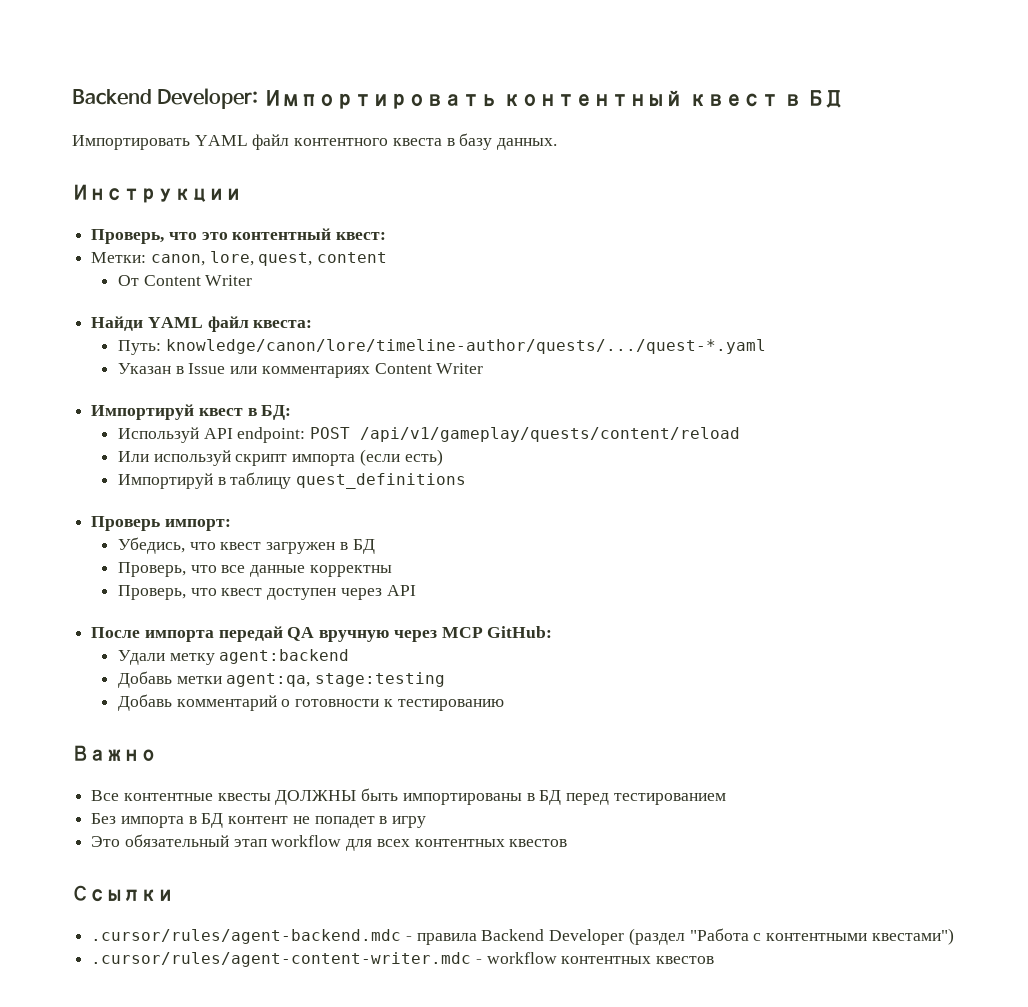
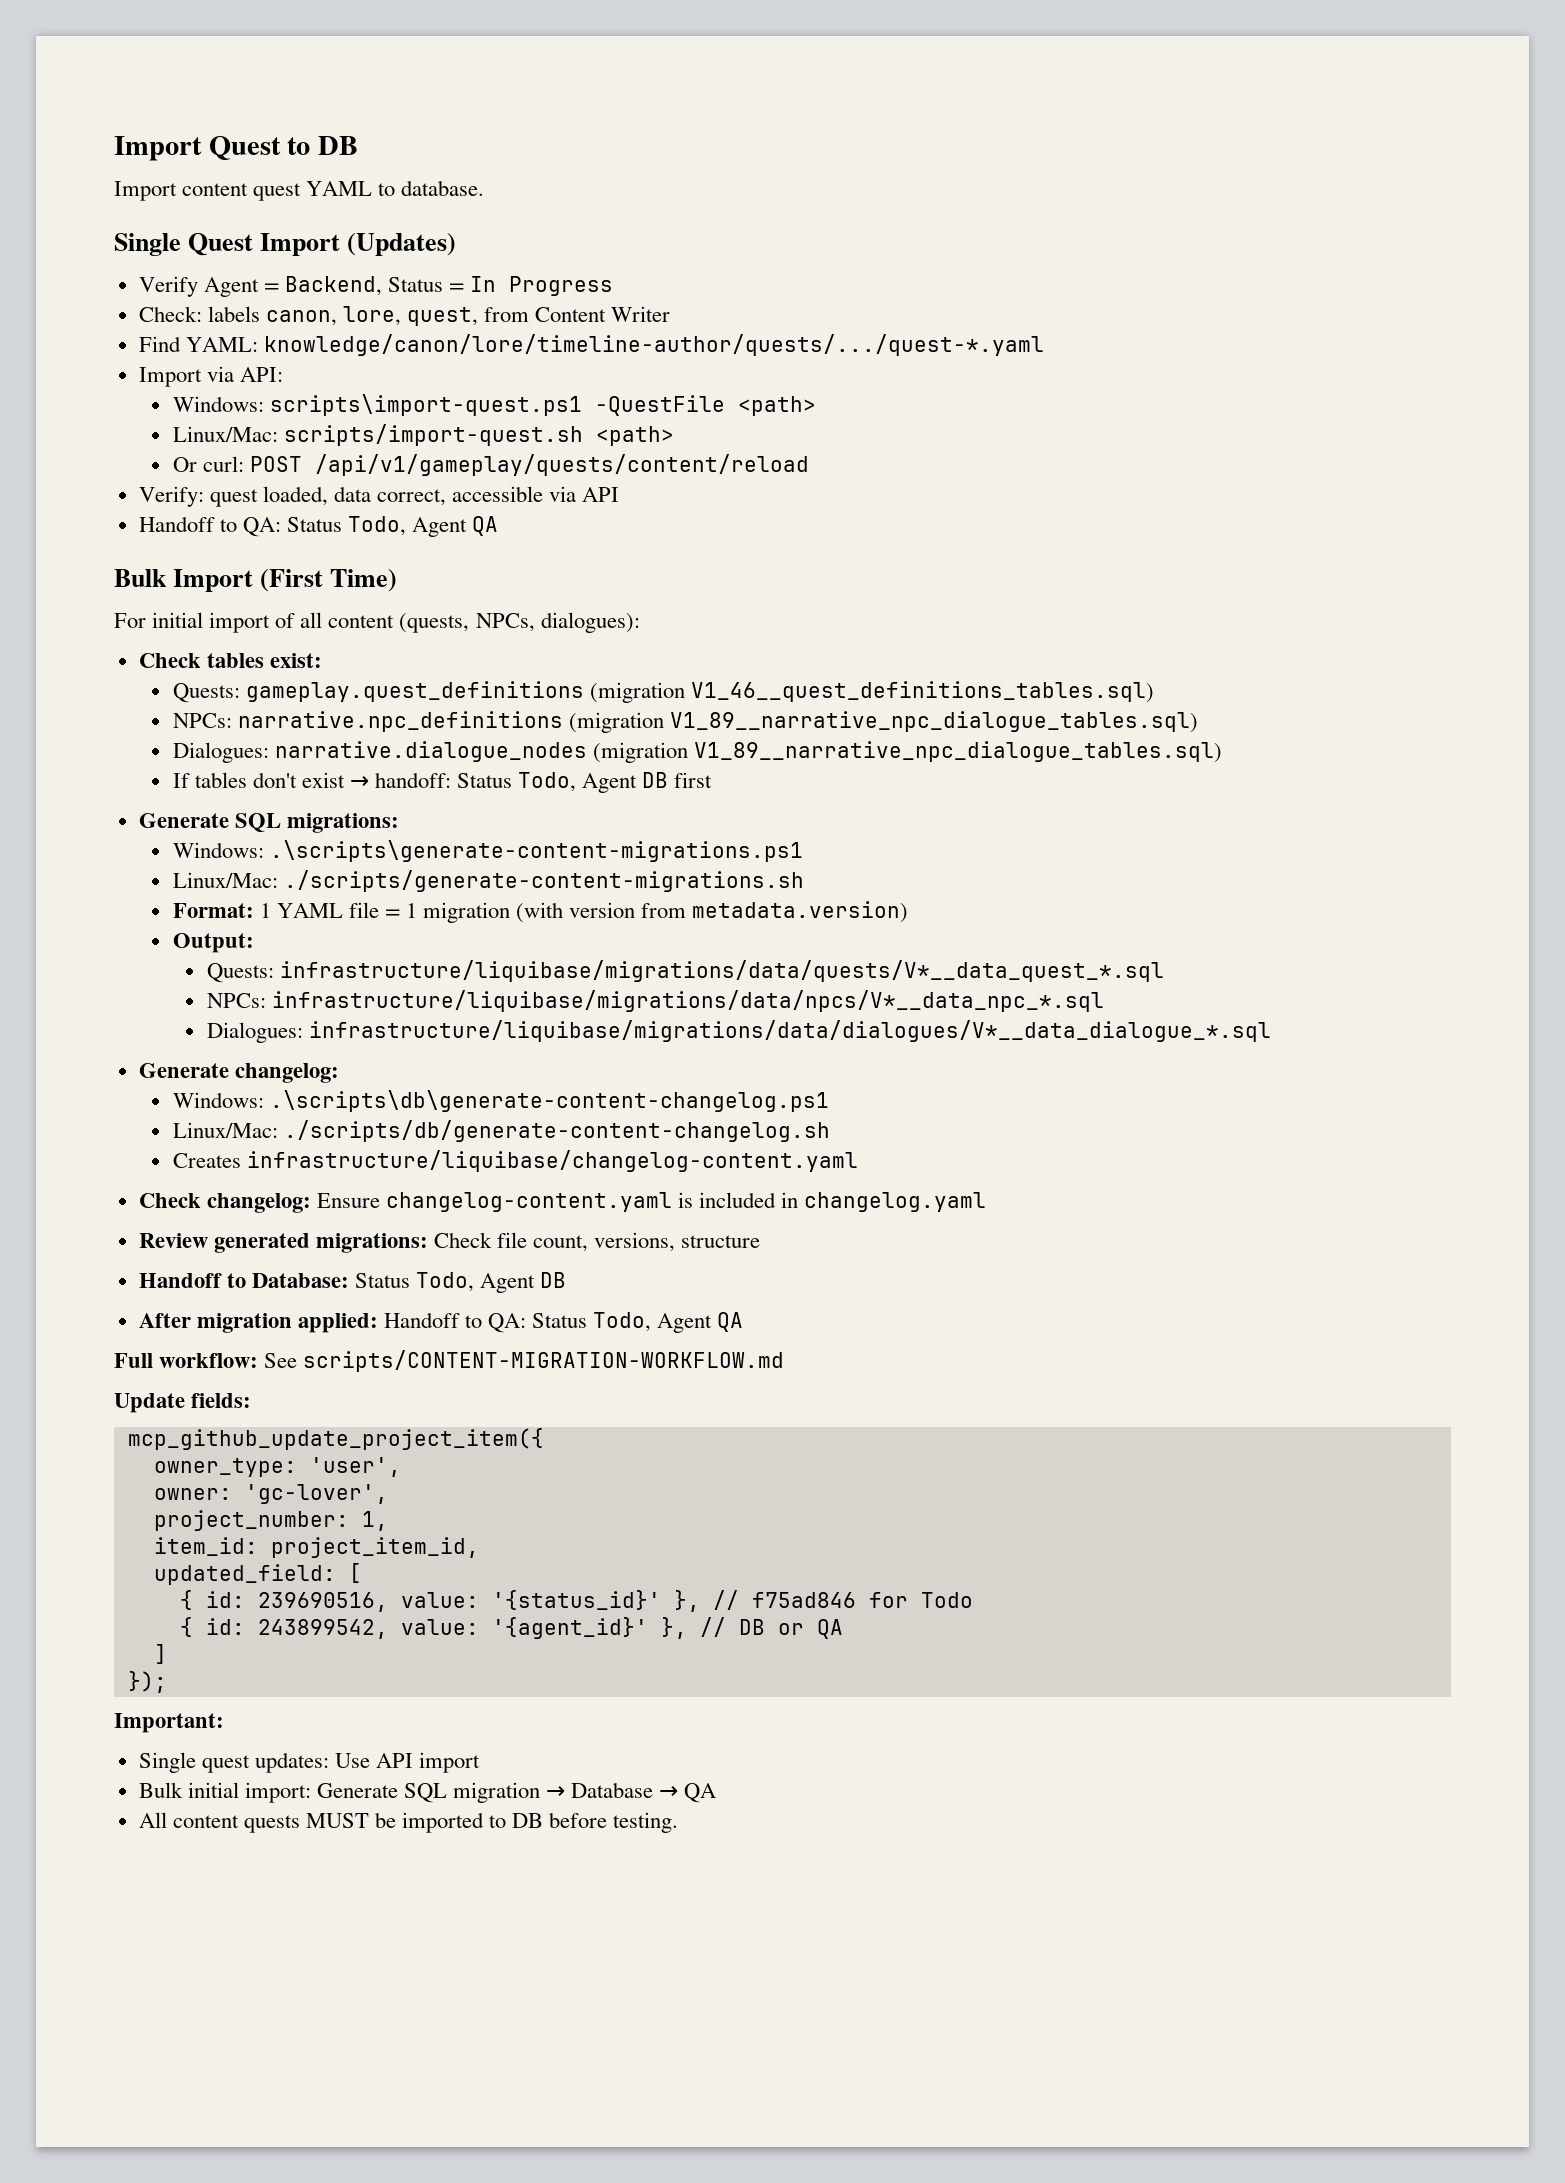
- Backend Developer: Импортировать контентный квест в БД
- Импортировать YAML файл контентного квеста в базу данных.
- Инструкции
- Проверь, что это контентный квест:
- Метки: canon, lore, quest, content
- От Content Writer
- Найди YAML файл квеста:
- Путь: knowledge/canon/lore/timeline-author/quests/.../quest-*.yaml
- Указан в Issue или комментариях Content Writer
- Импортируй квест в БД:
- Используй API endpoint: POST /api/v1/gameplay/quests/content/reload
- Или используй скрипт импорта (если есть)
- Импортируй в таблицу quest_definitions
- Проверь импорт:
- Убедись, что квест загружен в БД
- Проверь, что все данные корректны
- Проверь, что квест доступен через API
- После импорта передай QA вручную через MCP GitHub:
- Удали метку agent:backend
- Добавь метки agent:qa, stage:testing
- Добавь комментарий о готовности к тестированию
- Важно
- Все контентные квесты ДОЛЖНЫ быть импортированы в БД перед тестированием
- Без импорта в БД контент не попадет в игру
- Это обязательный этап workflow для всех контентных квестов
- Ссылки
- .cursor/rules/agent-backend.mdc - правила Backend Developer (раздел "Работа с контентными квестами")
- .cursor/rules/agent-content-writer.mdc - workflow контентных квестов
+ Import Quest to DB
+ Import content quest YAML to database.
+ Single Quest Import (Updates)
+ Verify Agent = Backend, Status = In Progress
+ Check: labels canon, lore, quest, from Content Writer
+ Find YAML: knowledge/canon/lore/timeline-author/quests/.../quest-*.yaml
+ Import via API:
+ Windows: scripts\import-quest.ps1 -QuestFile <path>
+ Linux/Mac: scripts/import-quest.sh <path>
+ Or curl: POST /api/v1/gameplay/quests/content/reload
+ Verify: quest loaded, data correct, accessible via API
+ Handoff to QA: Status Todo, Agent QA
+ Bulk Import (First Time)
+ For initial import of all content (quests, NPCs, dialogues):
+ Check tables exist:
+ Quests: gameplay.quest_definitions (migration V1_46__quest_definitions_tables.sql)
+ NPCs: narrative.npc_definitions (migration V1_89__narrative_npc_dialogue_tables.sql)
+ Dialogues: narrative.dialogue_nodes (migration V1_89__narrative_npc_dialogue_tables.sql)
+ If tables don't exist → handoff: Status Todo, Agent DB first
+ Generate SQL migrations:
+ Windows: .\scripts\generate-content-migrations.ps1
+ Linux/Mac: ./scripts/generate-content-migrations.sh
+ Format: 1 YAML file = 1 migration (with version from metadata.version)
+ Output:
+ Quests: infrastructure/liquibase/migrations/data/quests/V*__data_quest_*.sql
+ NPCs: infrastructure/liquibase/migrations/data/npcs/V*__data_npc_*.sql
+ Dialogues: infrastructure/liquibase/migrations/data/dialogues/V*__data_dialogue_*.sql
+ Generate changelog:
+ Windows: .\scripts\db\generate-content-changelog.ps1
+ Linux/Mac: ./scripts/db/generate-content-changelog.sh
+ Creates infrastructure/liquibase/changelog-content.yaml
+ Check changelog: Ensure changelog-content.yaml is included in changelog.yaml
+ Review generated migrations: Check file count, versions, structure
+ Handoff to Database: Status Todo, Agent DB
+ After migration applied: Handoff to QA: Status Todo, Agent QA
+ Full workflow: See scripts/CONTENT-MIGRATION-WORKFLOW.md
+ Update fields:
+ mcp_github_update_project_item({
+ owner_type: 'user',
+ owner: 'gc-lover',
+ project_number: 1,
+ item_id: project_item_id,
+ updated_field: [
+ { id: 239690516, value: '{status_id}' }, // f75ad846 for Todo
+ { id: 243899542, value: '{agent_id}' }, // DB or QA
+ ]
+ });
+ Important:
+ Single quest updates: Use API import
+ Bulk initial import: Generate SQL migration → Database → QA
+ All content quests MUST be imported to DB before testing.

